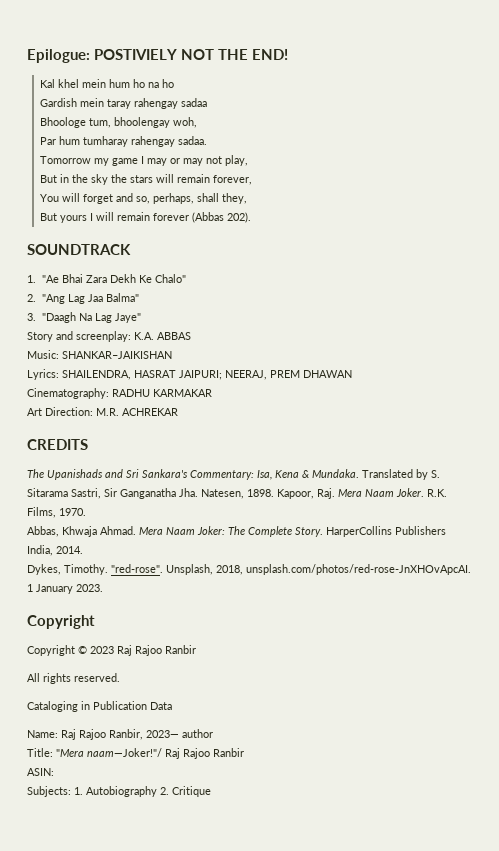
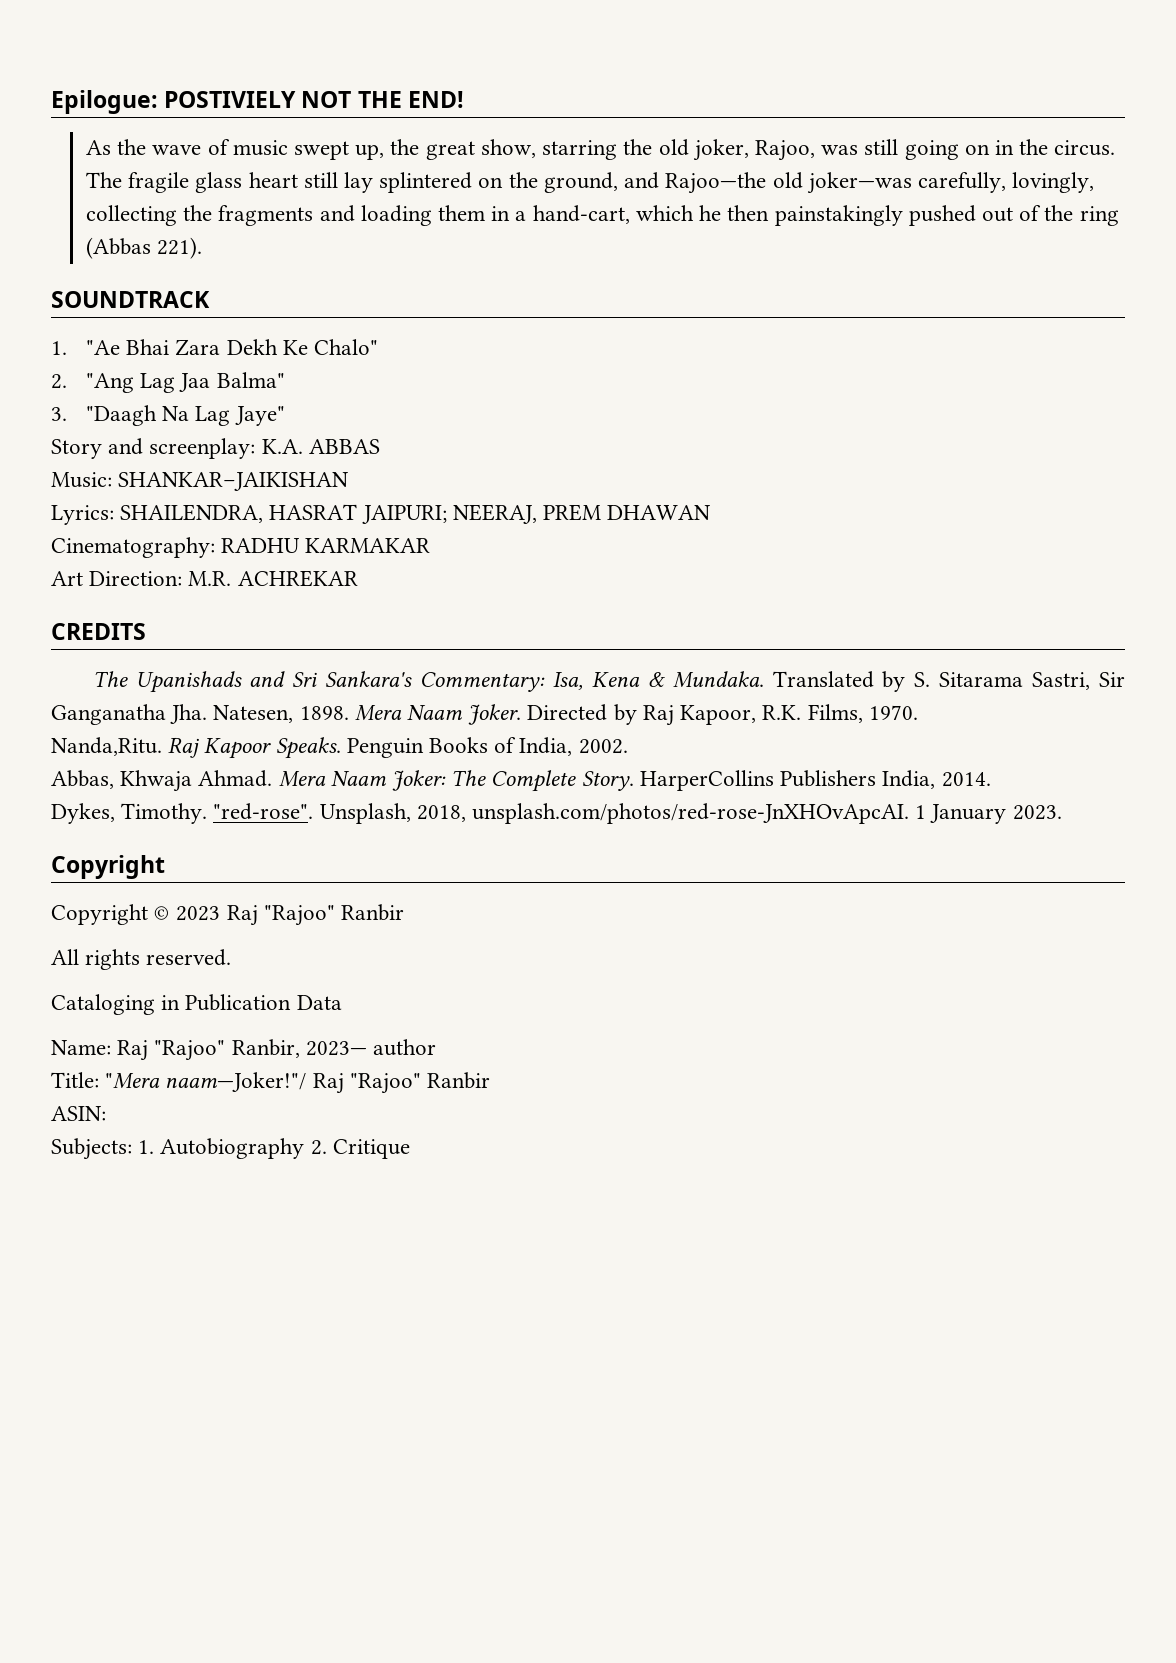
- Kal khel mein hum ho na ho
- Gardish mein taray rahengay sadaa
- Bhoologe tum, bhoolengay woh,
- Par hum tumharay rahengay sadaa.
- Tomorrow my game I may or may not play,
- But in the sky the stars will remain forever,
- You will forget and so, perhaps, shall they,
- But yours I will remain forever (Abbas 202).
+ As the wave of music swept up, the great show, starring the old joker, Rajoo, was still going on in the circus. The fragile glass heart still lay splintered on the ground, and Rajoo—the old joker—was carefully, lovingly, collecting the fragments and loading them in a hand-cart, which he then painstakingly pushed out of the ring (Abbas 221).
- Kapoor, Raj. Mera Naam Joker.
+ Mera Naam Joker.
- R.K. Films, 1970.
+ Directed by Raj Kapoor, R.K. Films, 1970.
+ Nanda,Ritu. Raj Kapoor Speaks. Penguin Books of India, 2002.
- Copyright © 2023 Raj Rajoo Ranbir
+ Copyright © 2023 Raj "Rajoo" Ranbir
- Name: Raj Rajoo Ranbir, 2023— author
+ Name: Raj "Rajoo" Ranbir, 2023— author
- Title: "Mera naam—Joker!"/ Raj Rajoo Ranbir
+ Title: "Mera naam—Joker!"/ Raj "Rajoo" Ranbir

